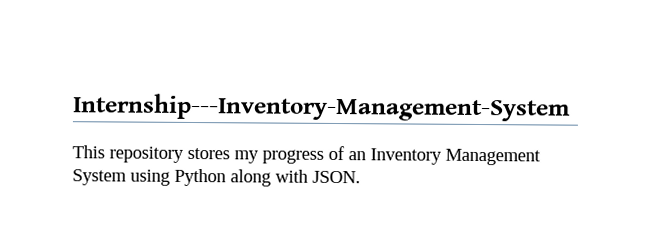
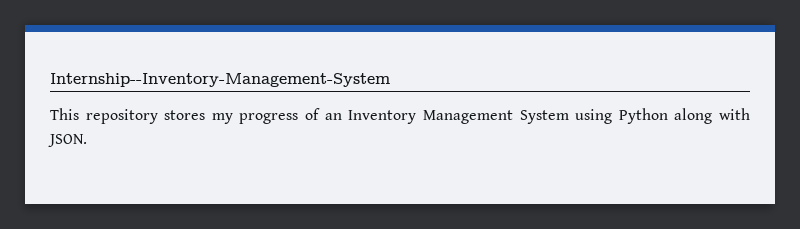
- Internship---Inventory-Management-System
+ Internship--Inventory-Management-System

